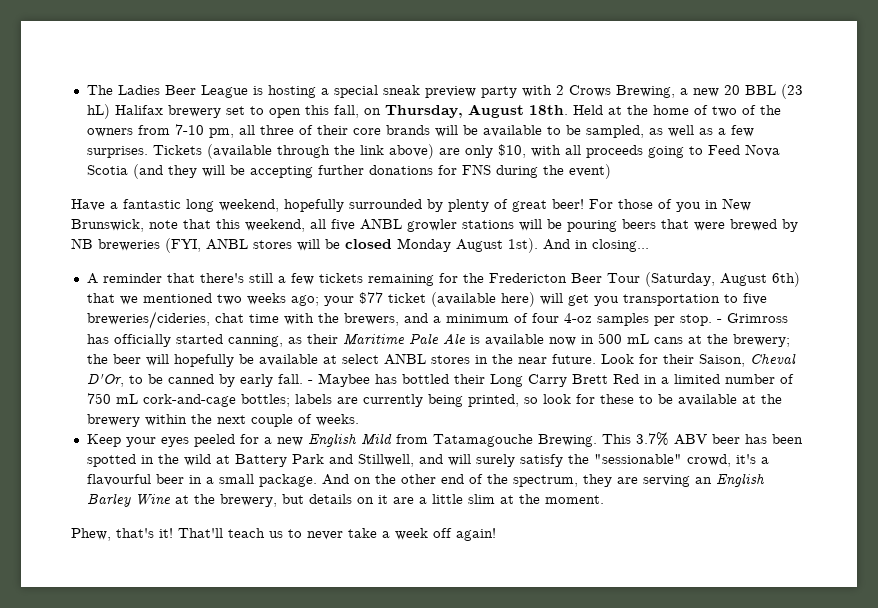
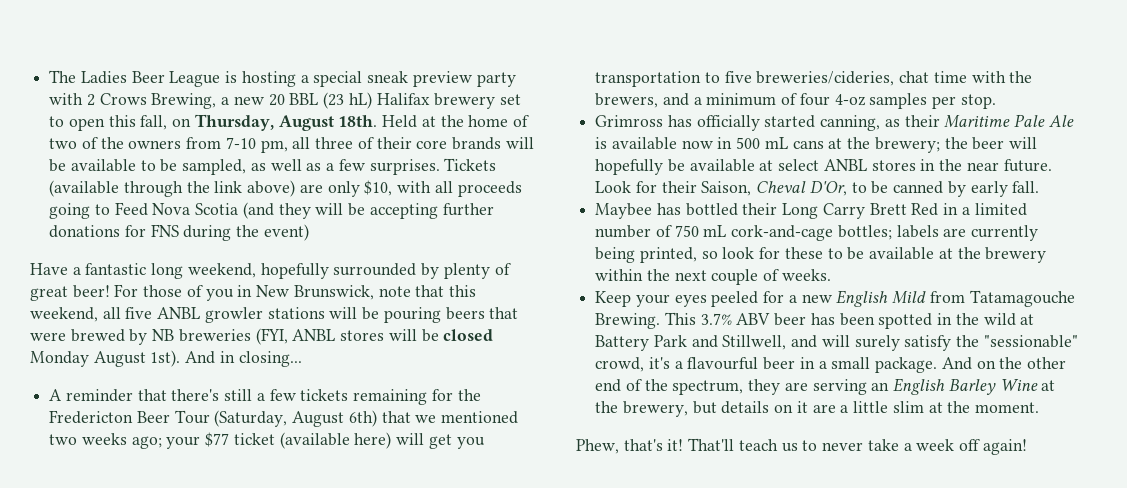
- your $77 ticket (available here) will get you transportation to five breweries/cideries, chat time with the brewers, and a minimum of four 4-oz samples per stop. - Grimross has officially started canning, as their Maritime Pale Ale is available now in 500 mL cans at the brewery;
+ your $77 ticket (available here) will get you transportation to five breweries/cideries, chat time with the brewers, and a minimum of four 4-oz samples per stop.
+ Grimross has officially started canning, as their Maritime Pale Ale is available now in 500 mL cans at the brewery;
- Look for their Saison, Cheval D'Or, to be canned by early fall. - Maybee has bottled their Long Carry Brett Red in a limited number of 750 mL cork-and-cage bottles; labels are currently being printed, so look for these to be available at the brewery within the next couple of weeks.
+ Look for their Saison, Cheval D'Or, to be canned by early fall.
+ Maybee has bottled their Long Carry Brett Red in a limited number of 750 mL cork-and-cage bottles; labels are currently being printed, so look for these to be available at the brewery within the next couple of weeks.

